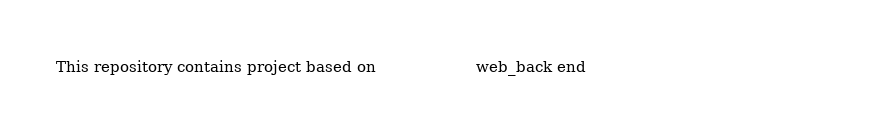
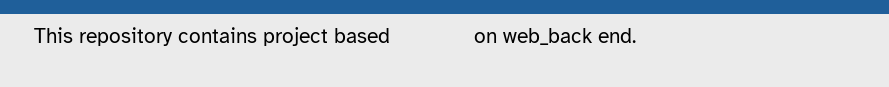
- This repository contains project based on web_back end
+ This repository contains project based on web_back end.

